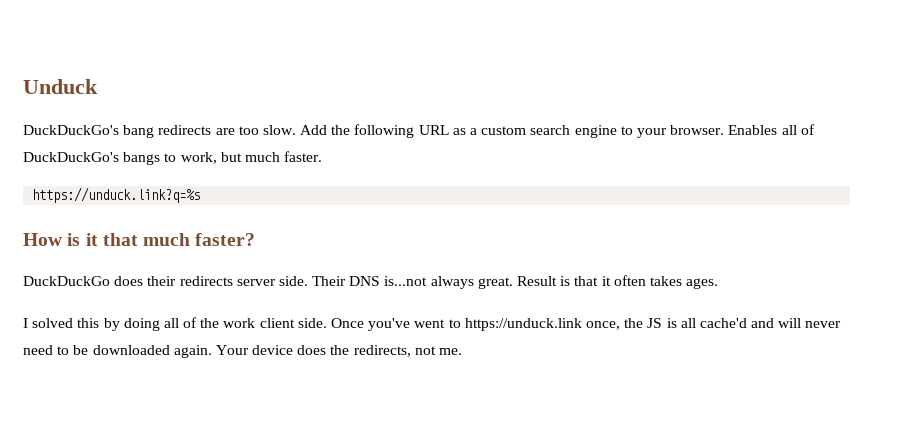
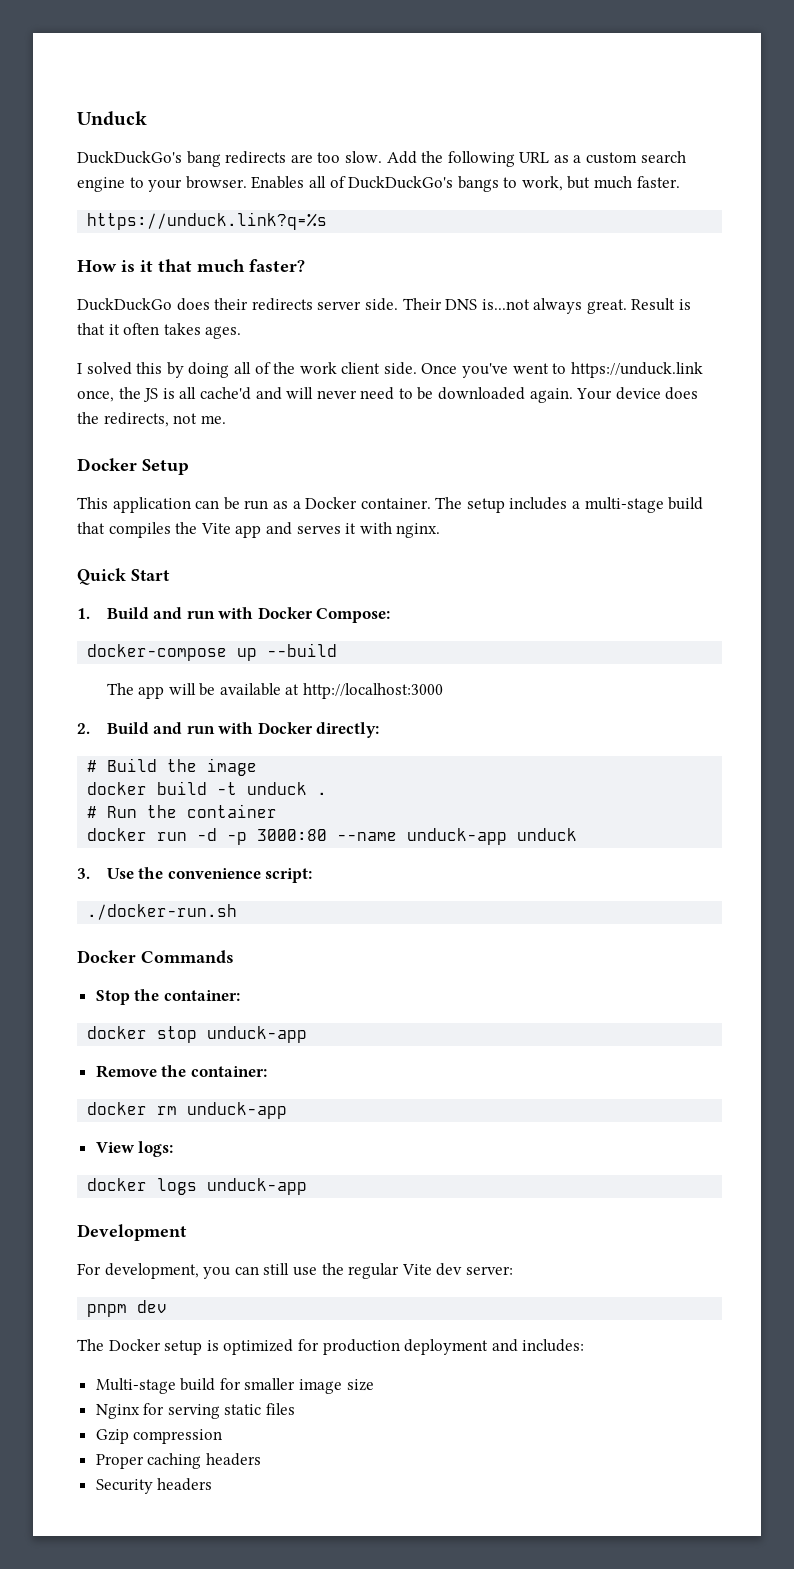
+ Docker Setup
+ This application can be run as a Docker container. The setup includes a multi-stage build that compiles the Vite app and serves it with nginx.
+ Quick Start
+ 1. Build and run with Docker Compose:
+ docker-compose up --build
+ The app will be available at http://localhost:3000
+ 2. Build and run with Docker directly:
+ # Build the image
+ docker build -t unduck .
+ # Run the container
+ docker run -d -p 3000:80 --name unduck-app unduck
+ 3. Use the convenience script:
+ ./docker-run.sh
+ Docker Commands
+ Stop the container:
+ docker stop unduck-app
+ Remove the container:
+ docker rm unduck-app
+ View logs:
+ docker logs unduck-app
+ Development
+ For development, you can still use the regular Vite dev server:
+ pnpm dev
+ The Docker setup is optimized for production deployment and includes:
+ Multi-stage build for smaller image size
+ Nginx for serving static files
+ Gzip compression
+ Proper caching headers
+ Security headers

